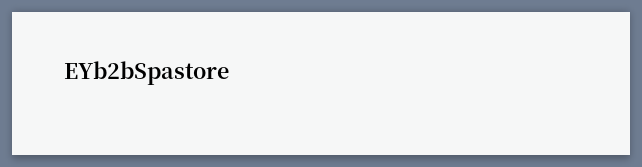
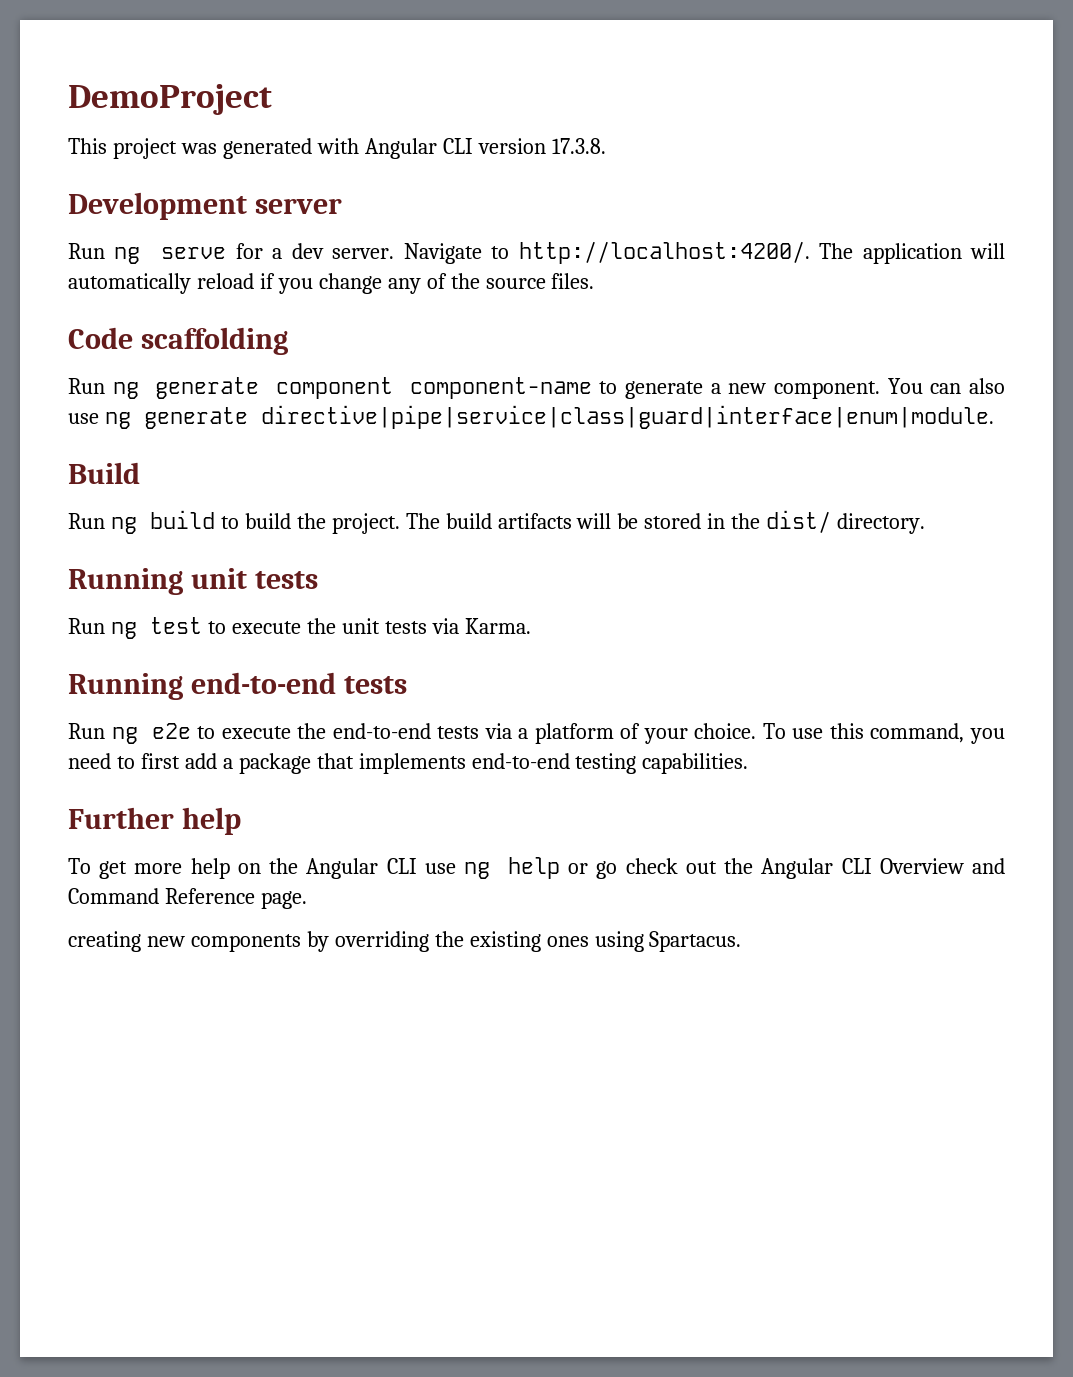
- EYb2bSpastore
+ DemoProject
+ This project was generated with Angular CLI version 17.3.8.
+ Development server
+ Run ng serve for a dev server. Navigate to http://localhost:4200/. The application will automatically reload if you change any of the source files.
+ Code scaffolding
+ Run ng generate component component-name to generate a new component. You can also use ng generate directive|pipe|service|class|guard|interface|enum|module.
+ Build
+ Run ng build to build the project. The build artifacts will be stored in the dist/ directory.
+ Running unit tests
+ Run ng test to execute the unit tests via Karma.
+ Running end-to-end tests
+ Run ng e2e to execute the end-to-end tests via a platform of your choice. To use this command, you need to first add a package that implements end-to-end testing capabilities.
+ Further help
+ To get more help on the Angular CLI use ng help or go check out the Angular CLI Overview and Command Reference page.
+ creating new components by overriding the existing ones using Spartacus.

